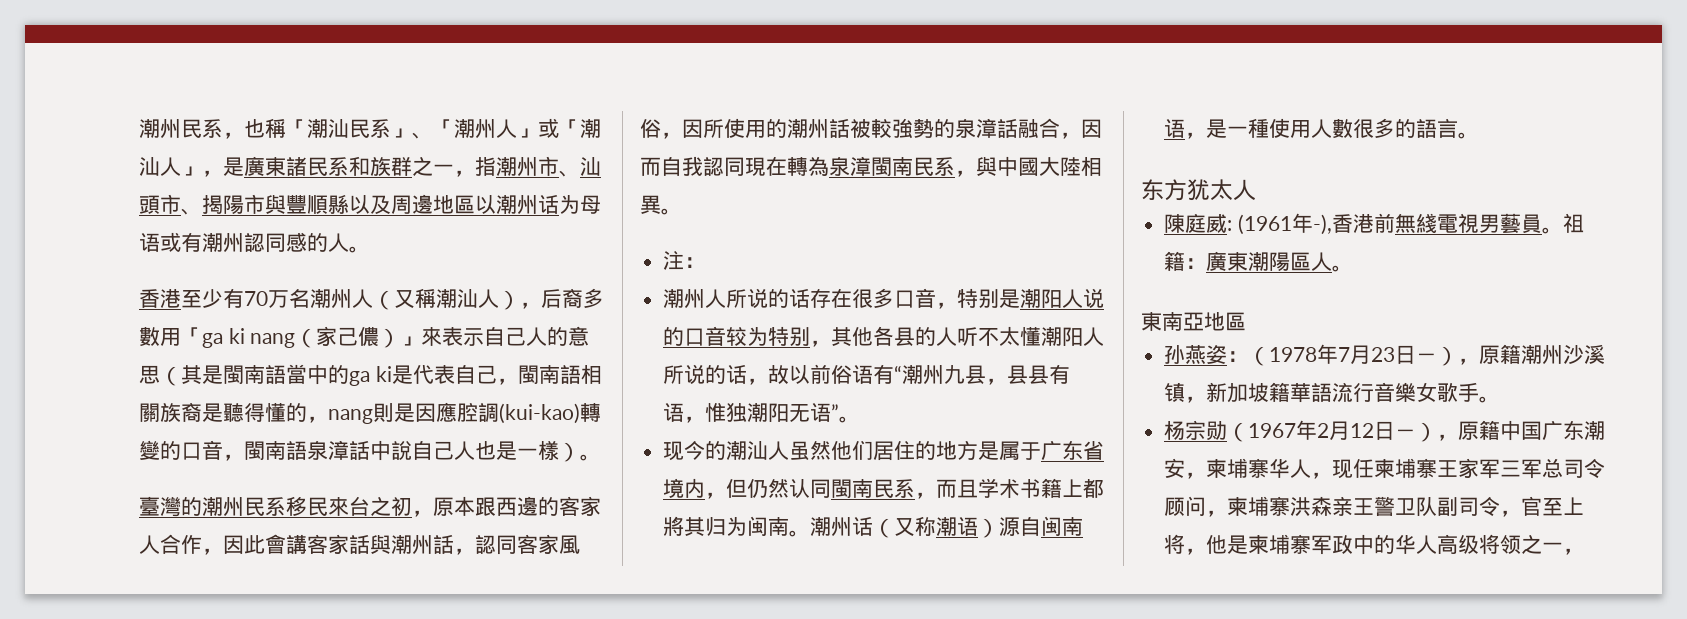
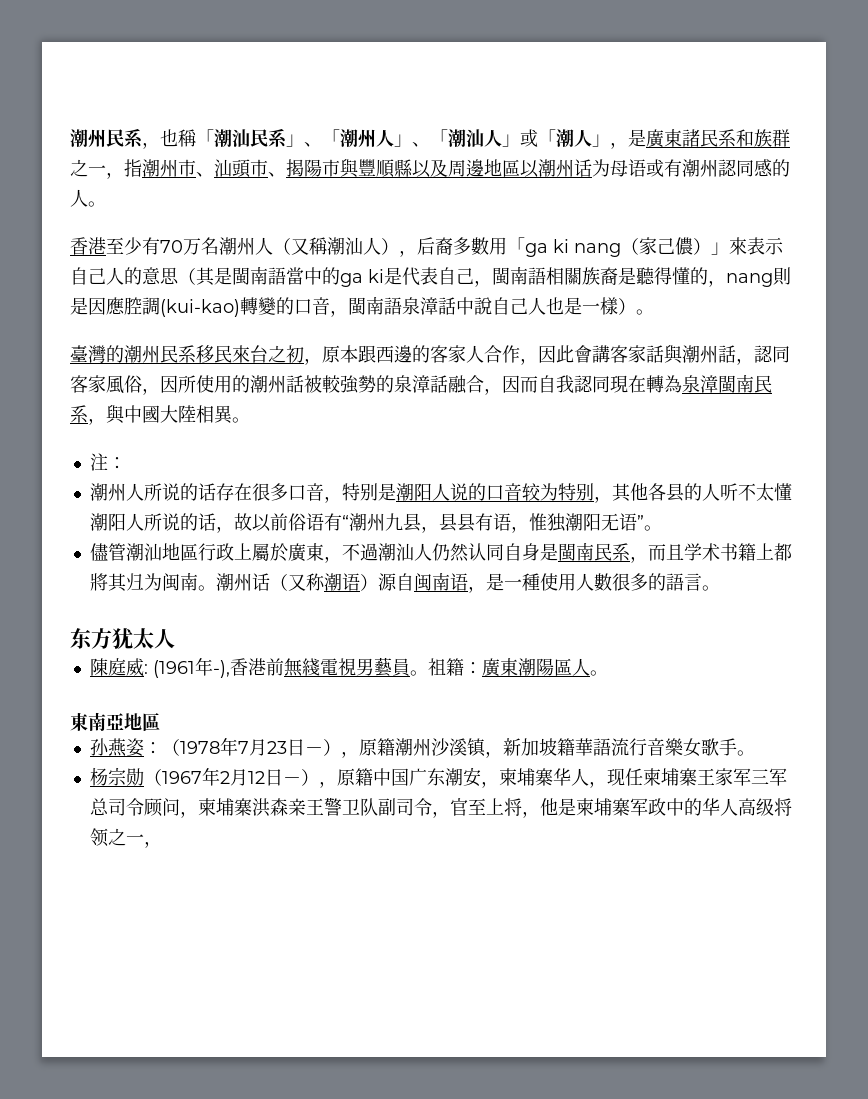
- 潮州民系，也稱「潮汕民系」、「潮州人」或「潮汕人」，是廣東諸民系和族群之一，指潮州市、汕頭市、揭陽市與豐順縣以及周邊地區以潮州话为母语或有潮州認同感的人。
+ 潮州民系，也稱「潮汕民系」、「潮州人」、「潮汕人」或「潮人」，是廣東諸民系和族群之一，指潮州市、汕頭市、揭陽市與豐順縣以及周邊地區以潮州话为母语或有潮州認同感的人。
- 现今的潮汕人虽然他们居住的地方是属于广东省境内，但仍然认同閩南民系，而且学术书籍上都將其归为闽南。
+ 儘管潮汕地區行政上屬於廣東，不過潮汕人仍然认同自身是閩南民系，而且学术书籍上都將其归为闽南。

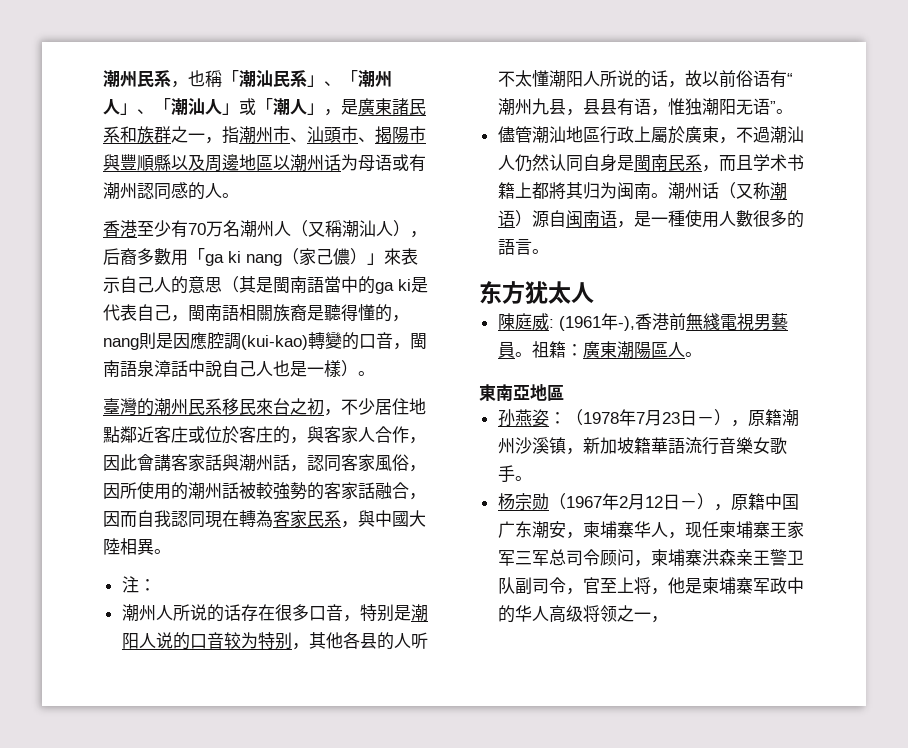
- 臺灣的潮州民系移民來台之初，原本跟西邊的客家人合作，因此會講客家話與潮州話，認同客家風俗，因所使用的潮州話被較強勢的泉漳話融合，因而自我認同現在轉為泉漳閩南民系，與中國大陸相異。
+ 臺灣的潮州民系移民來台之初，不少居住地點鄰近客庄或位於客庄的，與客家人合作，因此會講客家話與潮州話，認同客家風俗，因所使用的潮州話被較強勢的客家話融合，因而自我認同現在轉為客家民系，與中國大陸相異。

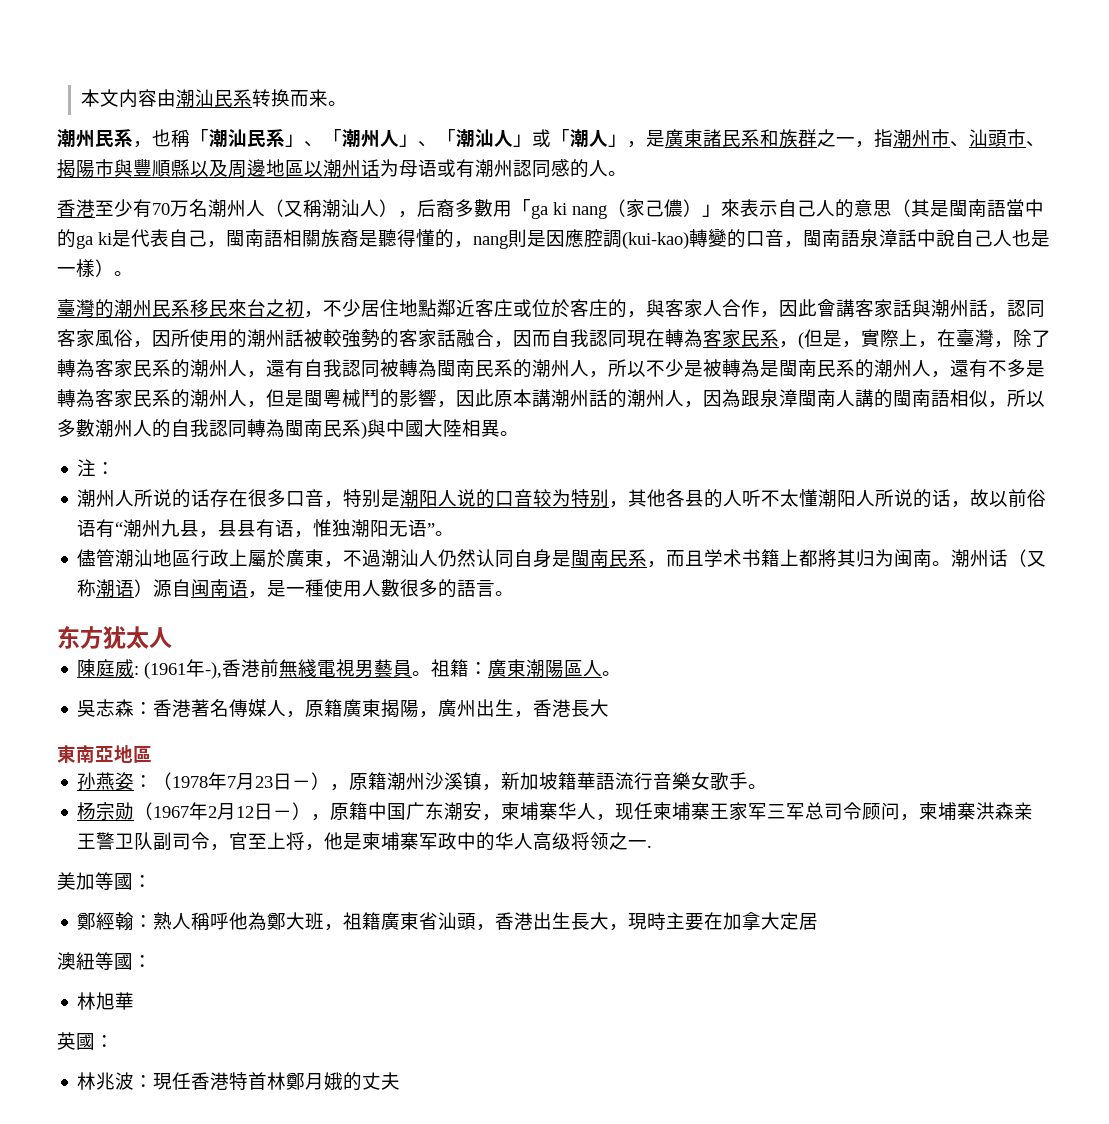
+ 本文内容由潮汕民系转换而来。
- 臺灣的潮州民系移民來台之初，不少居住地點鄰近客庄或位於客庄的，與客家人合作，因此會講客家話與潮州話，認同客家風俗，因所使用的潮州話被較強勢的客家話融合，因而自我認同現在轉為客家民系，與中國大陸相異。
+ 臺灣的潮州民系移民來台之初，不少居住地點鄰近客庄或位於客庄的，與客家人合作，因此會講客家話與潮州話，認同客家風俗，因所使用的潮州話被較強勢的客家話融合，因而自我認同現在轉為客家民系，(但是，實際上，在臺灣，除了轉為客家民系的潮州人，還有自我認同被轉為閩南民系的潮州人，所以不少是被轉為是閩南民系的潮州人，還有不多是轉為客家民系的潮州人，但是閩粵械鬥的影響，因此原本講潮州話的潮州人，因為跟泉漳閩南人講的閩南語相似，所以多數潮州人的自我認同轉為閩南民系)與中國大陸相異。
+ 吳志森：香港著名傳媒人，原籍廣東揭陽，廣州出生，香港長大
- 杨宗勋（1967年2月12日－），原籍中国广东潮安，柬埔寨华人，现任柬埔寨王家军三军总司令顾问，柬埔寨洪森亲王警卫队副司令，官至上将，他是柬埔寨军政中的华人高级将领之一，
+ 杨宗勋（1967年2月12日－），原籍中国广东潮安，柬埔寨华人，现任柬埔寨王家军三军总司令顾问，柬埔寨洪森亲王警卫队副司令，官至上将，他是柬埔寨军政中的华人高级将领之一.
+ 美加等國：
+ 鄭經翰：熟人稱呼他為鄭大班，祖籍廣東省汕頭，香港出生長大，現時主要在加拿大定居
+ 澳紐等國：
+ 林旭華
+ 英國：
+ 林兆波：現任香港特首林鄭月娥的丈夫

